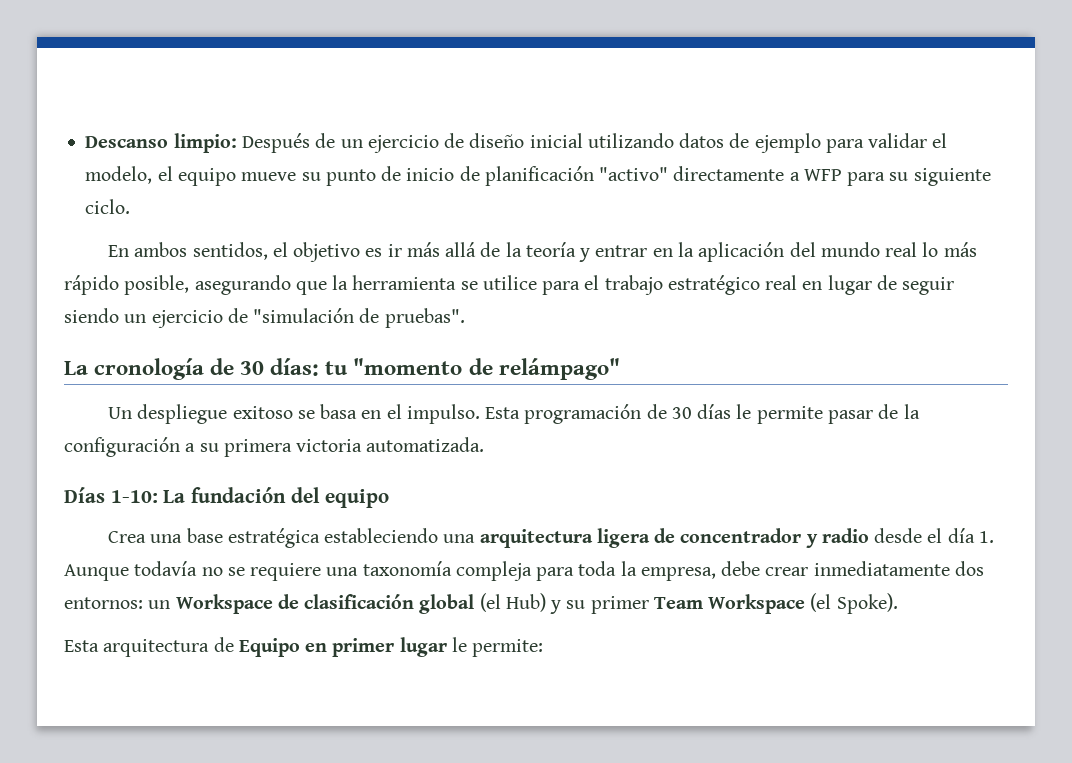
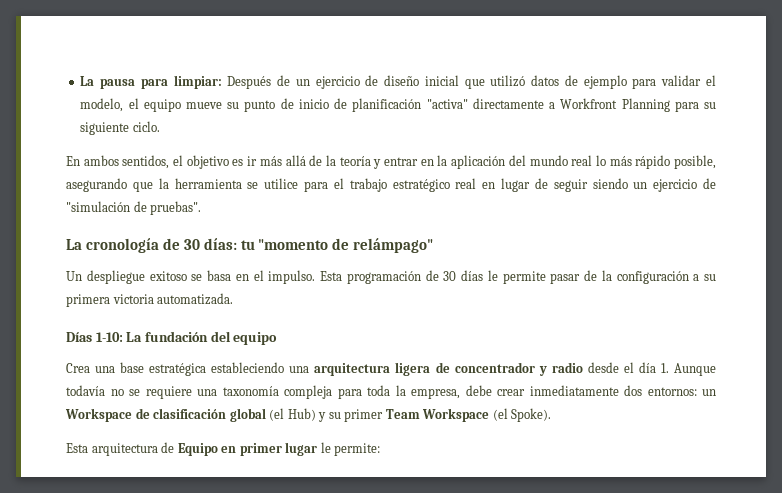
- Descanso limpio: Después de un ejercicio de diseño inicial utilizando datos de ejemplo para validar el modelo, el equipo mueve su punto de inicio de planificación "activo" directamente a WFP para su siguiente ciclo.
+ La pausa para limpiar: Después de un ejercicio de diseño inicial que utilizó datos de ejemplo para validar el modelo, el equipo mueve su punto de inicio de planificación "activa" directamente a Workfront Planning para su siguiente ciclo.

